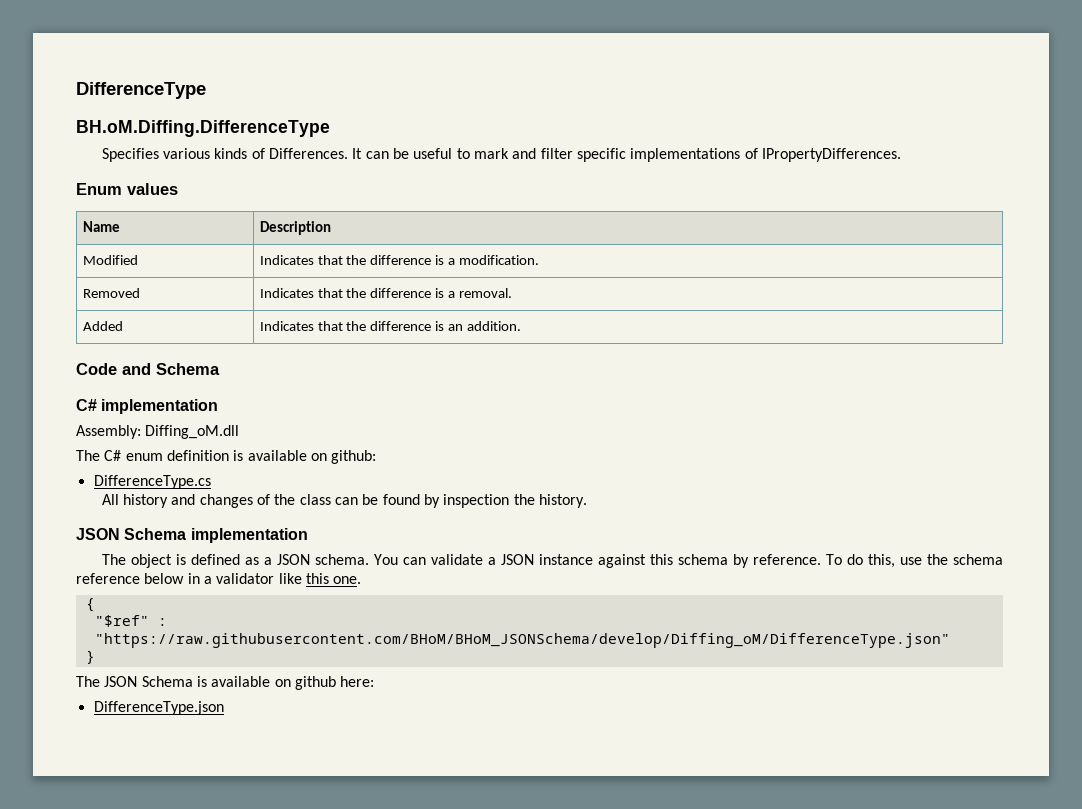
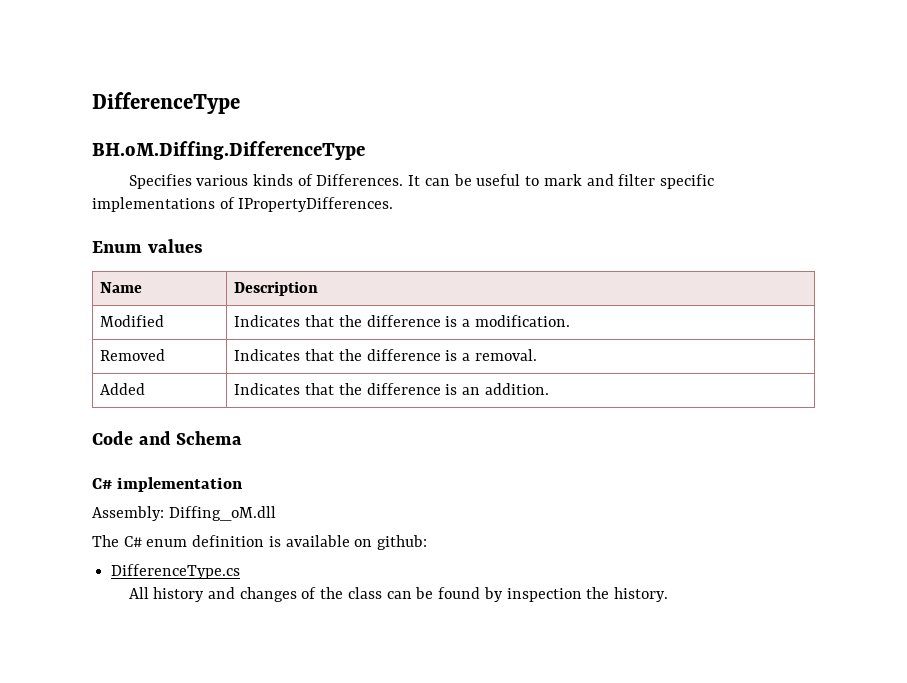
- JSON Schema implementation
- The object is defined as a JSON schema. You can validate a JSON instance against this schema by reference. To do this, use the schema reference below in a validator like this one.
- {
- "$ref" : "https://raw.githubusercontent.com/BHoM/BHoM_JSONSchema/develop/Diffing_oM/DifferenceType.json"
- }
- The JSON Schema is available on github here:
- DifferenceType.json

